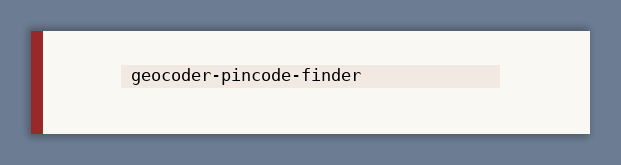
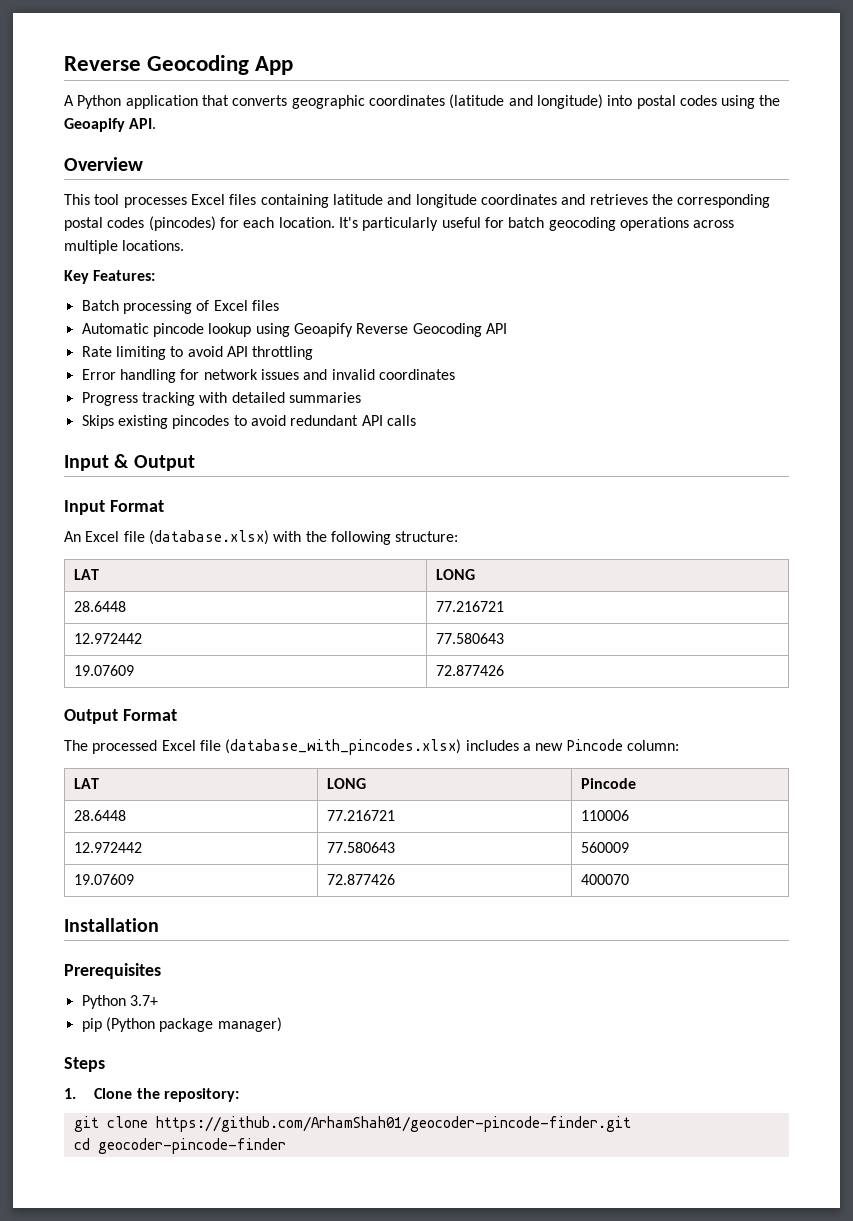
- geocoder-pincode-finder
+ Reverse Geocoding App
+ A Python application that converts geographic coordinates (latitude and longitude) into postal codes using the Geoapify API.
+ Overview
+ This tool processes Excel files containing latitude and longitude coordinates and retrieves the corresponding postal codes (pincodes) for each location. It's particularly useful for batch geocoding operations across multiple locations.
+ Key Features:
+ Batch processing of Excel files
+ Automatic pincode lookup using Geoapify Reverse Geocoding API
+ Rate limiting to avoid API throttling
+ Error handling for network issues and invalid coordinates
+ Progress tracking with detailed summaries
+ Skips existing pincodes to avoid redundant API calls
+ Input & Output
+ Input Format
+ An Excel file (database.xlsx) with the following structure:
+ LAT | LONG
+ 28.6448 | 77.216721
+ 12.972442 | 77.580643
+ 19.07609 | 72.877426
+ Output Format
+ The processed Excel file (database_with_pincodes.xlsx) includes a new Pincode column:
+ LAT | LONG | Pincode
+ 28.6448 | 77.216721 | 110006
+ 12.972442 | 77.580643 | 560009
+ 19.07609 | 72.877426 | 400070
+ Installation
+ Prerequisites
+ Python 3.7+
+ pip (Python package manager)
+ Steps
+ 1. Clone the repository:
+ git clone https://github.com/ArhamShah01/geocoder-pincode-finder.git
+ cd geocoder-pincode-finder

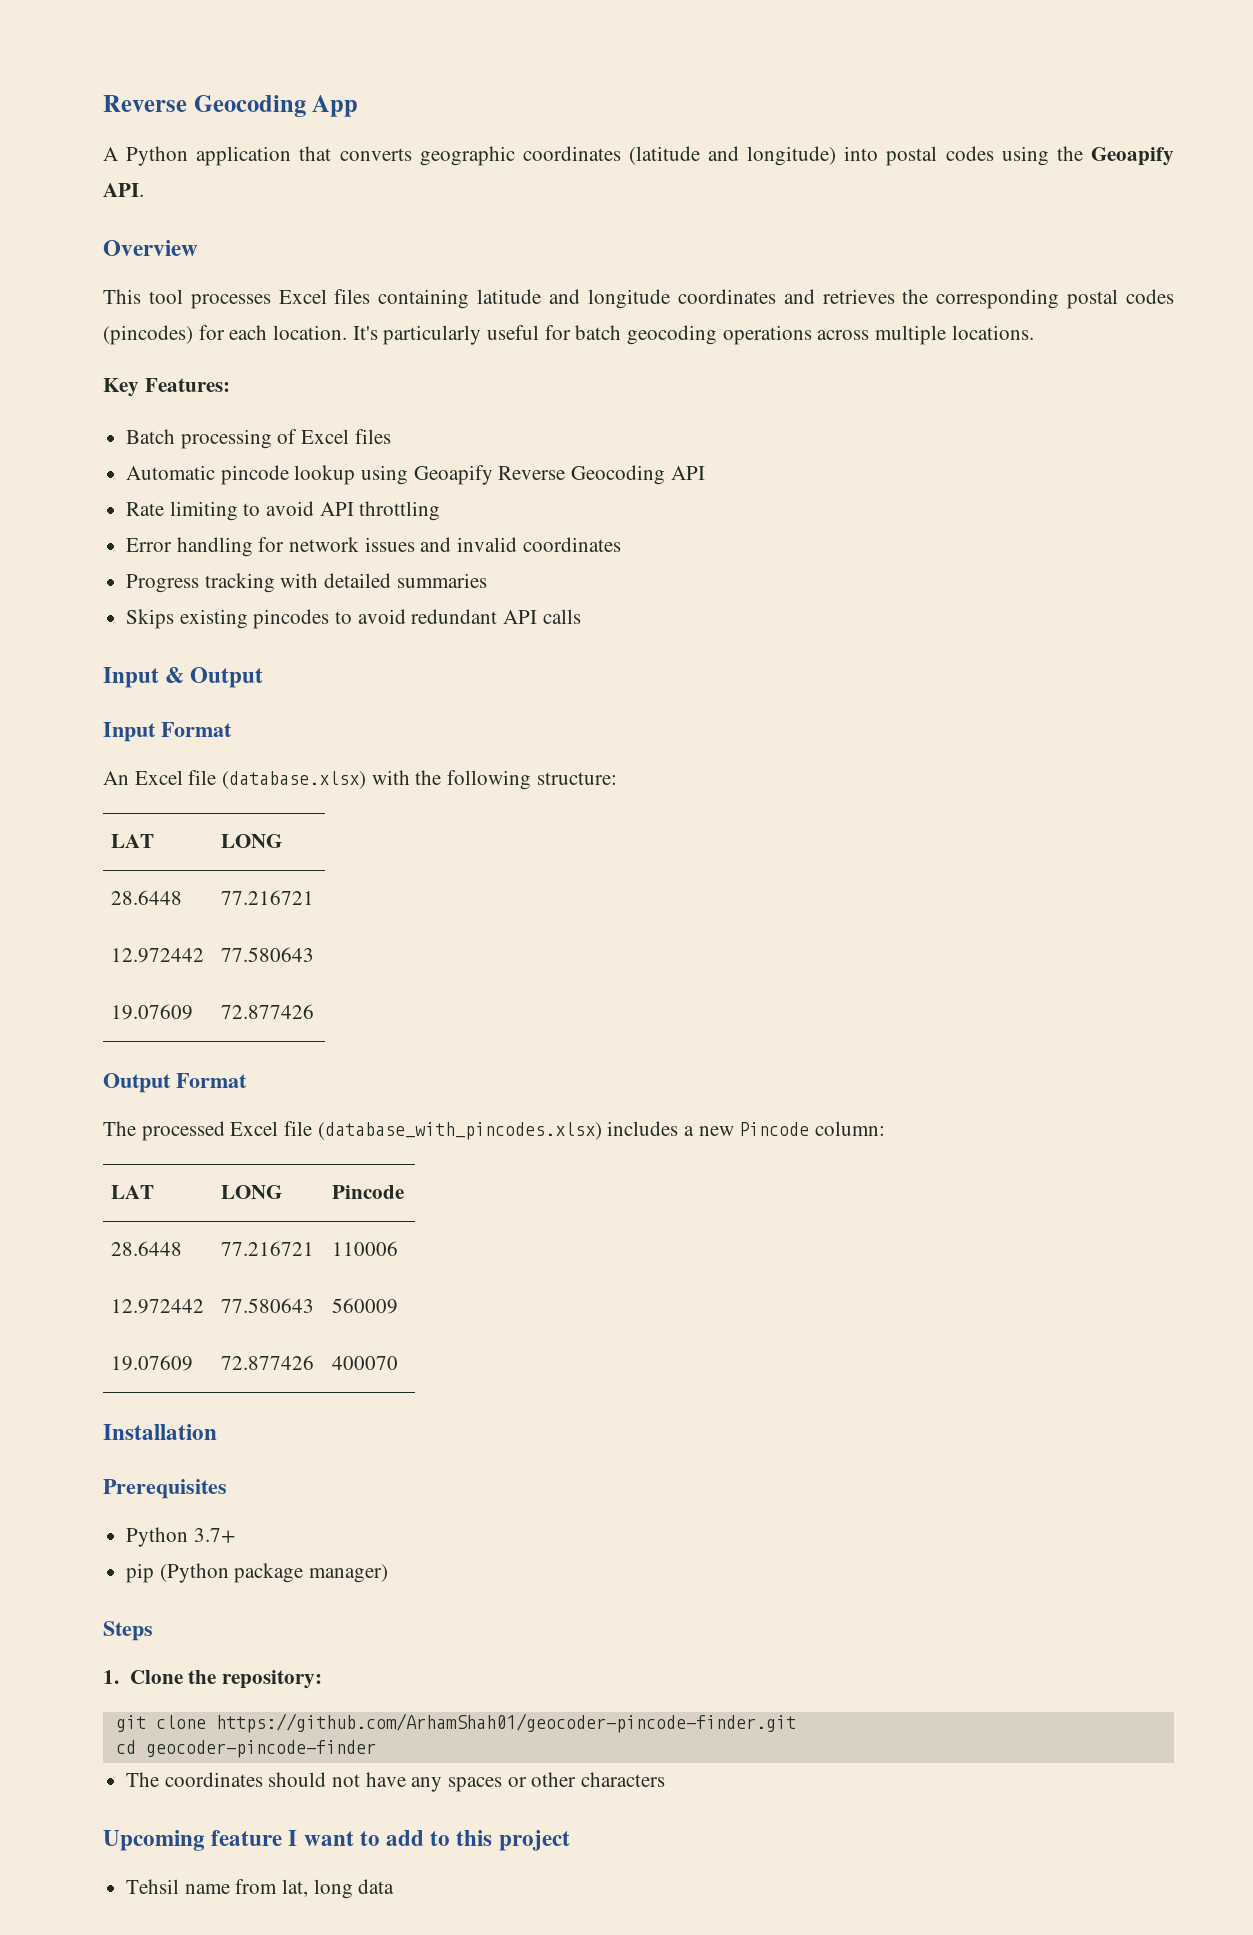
+ The coordinates should not have any spaces or other characters
+ Upcoming feature I want to add to this project
+ Tehsil name from lat, long data

